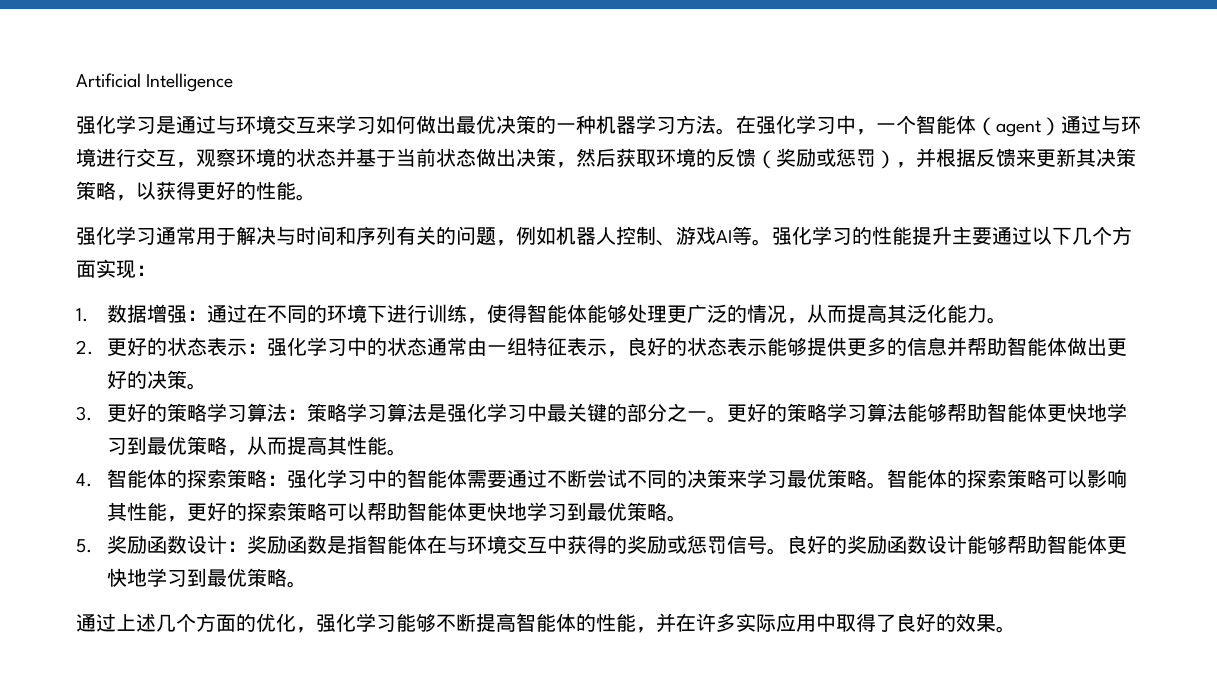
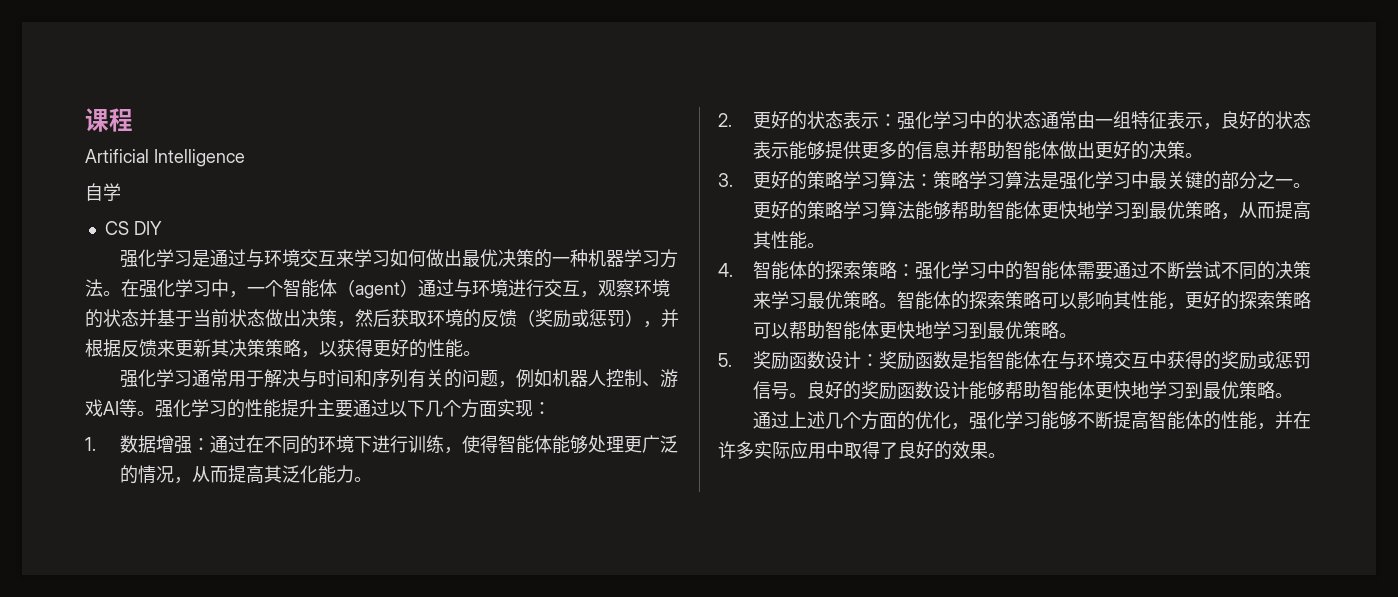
+ 课程
+ 自学
+ CS DIY

